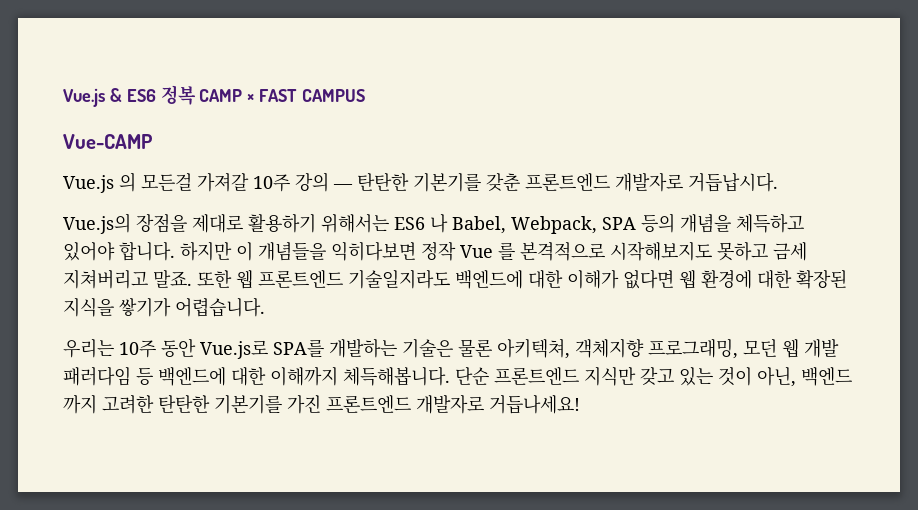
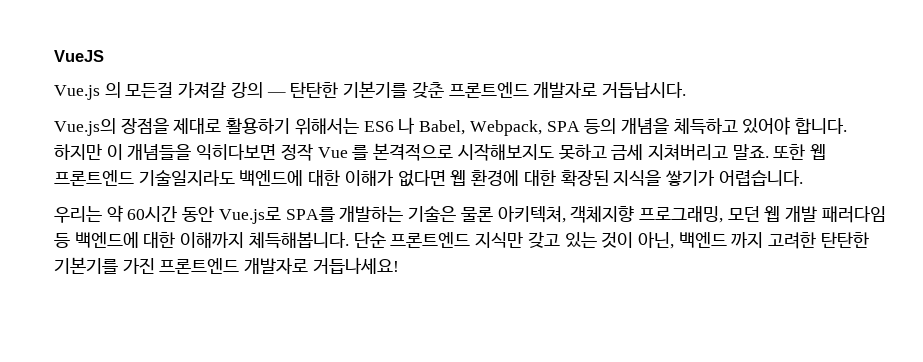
- Vue.js & ES6 정복 CAMP × FAST CAMPUS
- Vue-CAMP
+ VueJS
- Vue.js 의 모든걸 가져갈 10주 강의 — 탄탄한 기본기를 갖춘 프론트엔드 개발자로 거듭납시다.
+ Vue.js 의 모든걸 가져갈 강의 — 탄탄한 기본기를 갖춘 프론트엔드 개발자로 거듭납시다.
- 우리는 10주 동안 Vue.js로 SPA를 개발하는 기술은 물론 아키텍쳐, 객체지향 프로그래밍, 모던 웹 개발 패러다임 등 백엔드에 대한 이해까지 체득해봅니다.
+ 우리는 약 60시간 동안 Vue.js로 SPA를 개발하는 기술은 물론 아키텍쳐, 객체지향 프로그래밍, 모던 웹 개발 패러다임 등 백엔드에 대한 이해까지 체득해봅니다.

